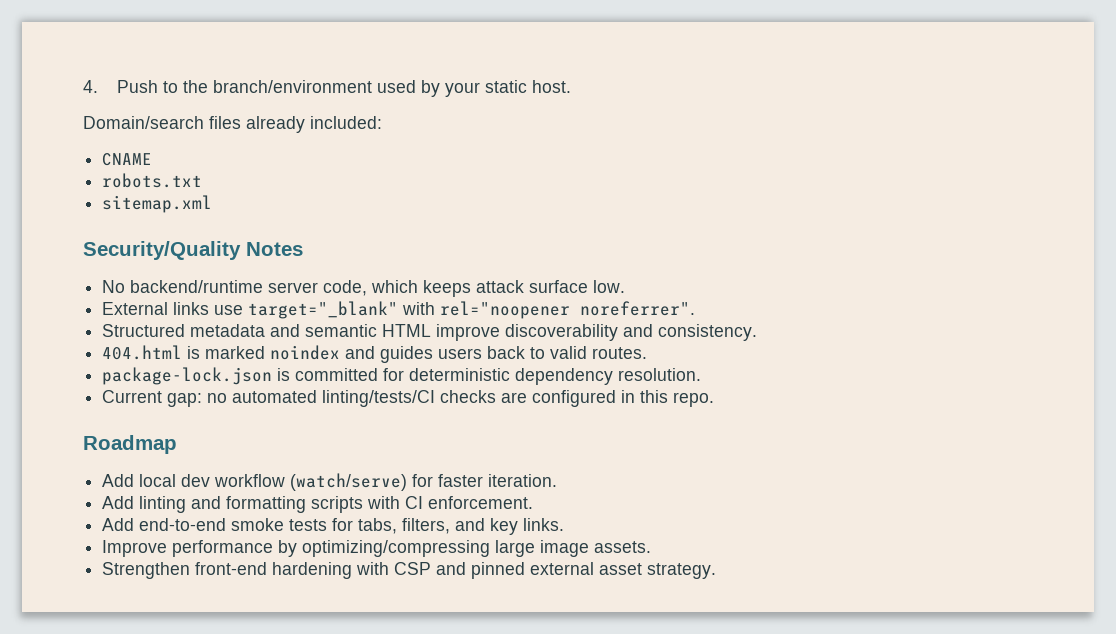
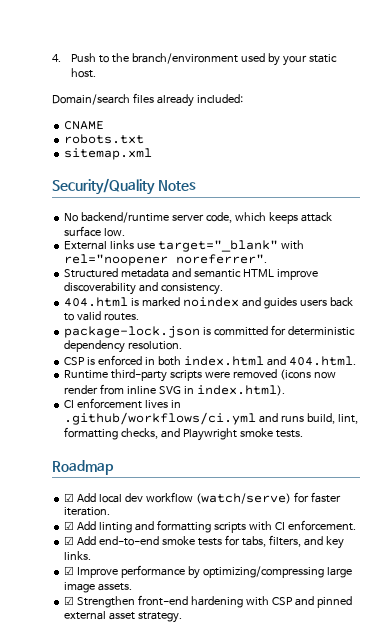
- Current gap: no automated linting/tests/CI checks are configured in this repo.
+ CSP is enforced in both index.html and 404.html.
+ Runtime third-party scripts were removed (icons now render from inline SVG in index.html).
+ CI enforcement lives in .github/workflows/ci.yml and runs build, lint, formatting checks, and Playwright smoke tests.
- Add local dev workflow (watch/serve) for faster iteration.
+ ☑ Add local dev workflow (watch/serve) for faster iteration.
- Add linting and formatting scripts with CI enforcement.
+ ☑ Add linting and formatting scripts with CI enforcement.
- Add end-to-end smoke tests for tabs, filters, and key links.
+ ☑ Add end-to-end smoke tests for tabs, filters, and key links.
- Improve performance by optimizing/compressing large image assets.
+ ☑ Improve performance by optimizing/compressing large image assets.
- Strengthen front-end hardening with CSP and pinned external asset strategy.
+ ☑ Strengthen front-end hardening with CSP and pinned external asset strategy.

